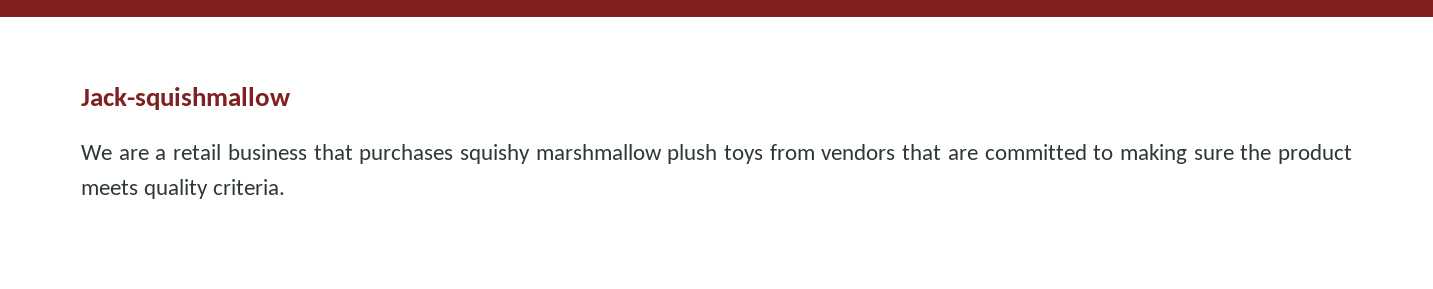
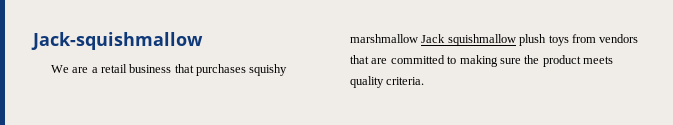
- We are a retail business that purchases squishy marshmallow plush toys from vendors that are committed to making sure the product meets quality criteria.
+ We are a retail business that purchases squishy marshmallow Jack squishmallow plush toys from vendors that are committed to making sure the product meets quality criteria.

